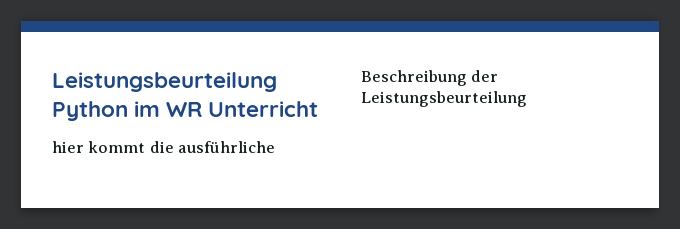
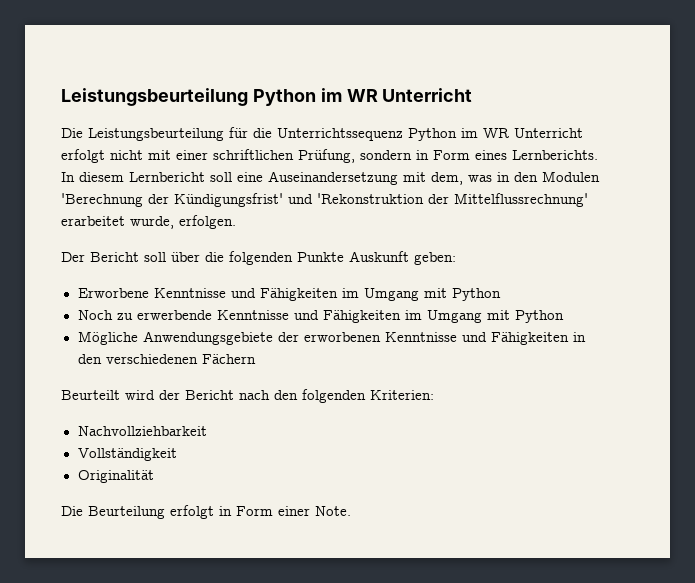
- hier kommt die ausführliche Beschreibung der Leistungsbeurteilung
+ Die Leistungsbeurteilung für die Unterrichtssequenz Python im WR Unterricht erfolgt nicht mit einer schriftlichen Prüfung, sondern in Form eines Lernberichts. In diesem Lernbericht soll eine Auseinandersetzung mit dem, was in den Modulen 'Berechnung der Kündigungsfrist' und 'Rekonstruktion der Mittelflussrechnung' erarbeitet wurde, erfolgen.
+ Der Bericht soll über die folgenden Punkte Auskunft geben:
+ Erworbene Kenntnisse und Fähigkeiten im Umgang mit Python
+ Noch zu erwerbende Kenntnisse und Fähigkeiten im Umgang mit Python
+ Mögliche Anwendungsgebiete der erworbenen Kenntnisse und Fähigkeiten in den verschiedenen Fächern
+ Beurteilt wird der Bericht nach den folgenden Kriterien:
+ Nachvollziehbarkeit
+ Vollständigkeit
+ Originalität
+ Die Beurteilung erfolgt in Form einer Note.

